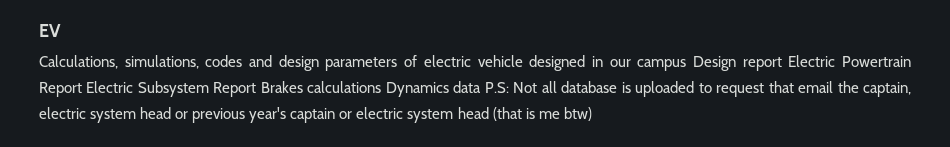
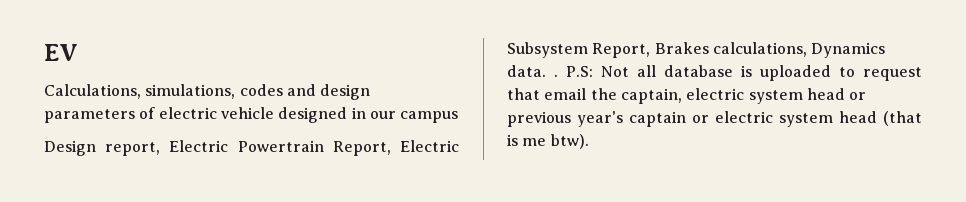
- Calculations, simulations, codes and design parameters of electric vehicle designed in our campus Design report Electric Powertrain Report Electric Subsystem Report Brakes calculations Dynamics data P.S: Not all database is uploaded to request that email the captain, electric system head or previous year's captain or electric system head (that is me btw)
+ Calculations, simulations, codes and design parameters of electric vehicle designed in our campus
+ Design report, Electric Powertrain Report, Electric Subsystem Report, Brakes calculations, Dynamics data. . P.S: Not all database is uploaded to request that email the captain, electric system head or previous year's captain or electric system head (that is me btw).

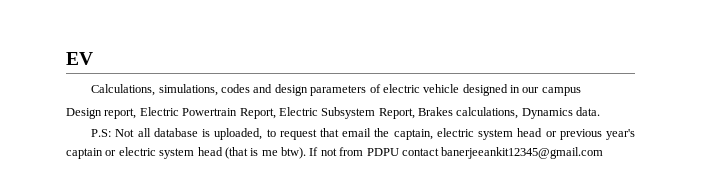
- Design report, Electric Powertrain Report, Electric Subsystem Report, Brakes calculations, Dynamics data. . P.S: Not all database is uploaded to request that email the captain, electric system head or previous year's captain or electric system head (that is me btw).
+ Design report, Electric Powertrain Report, Electric Subsystem Report, Brakes calculations, Dynamics data.
+ P.S: Not all database is uploaded, to request that email the captain, electric system head or previous year's captain or electric system head (that is me btw).
+ If not from PDPU contact banerjeeankit12345@gmail.com

